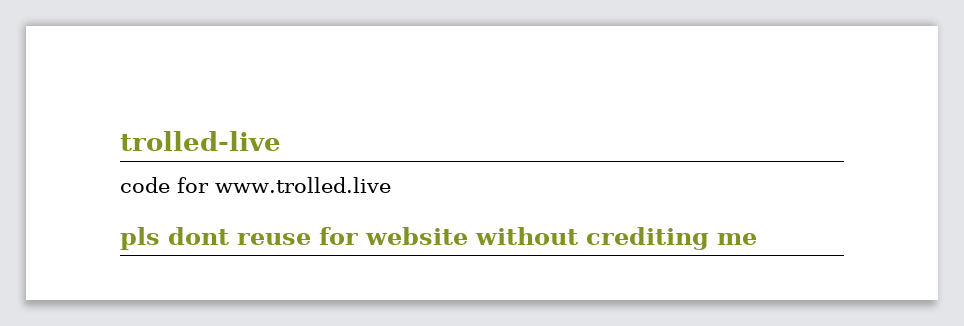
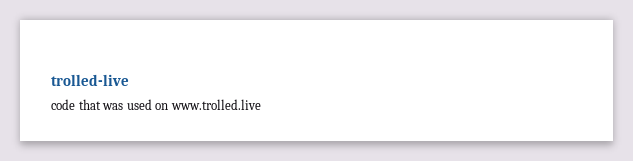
- code for www.trolled.live
- pls dont reuse for website without crediting me
+ code that was used on www.trolled.live

